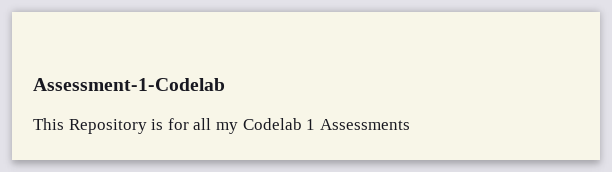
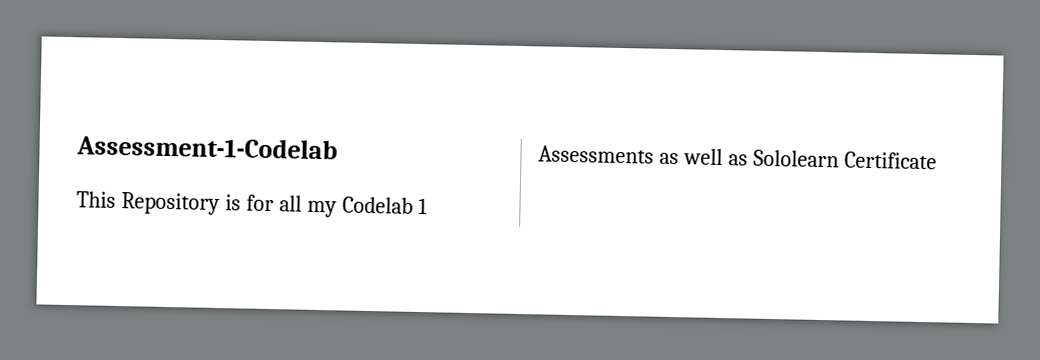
- This Repository is for all my Codelab 1 Assessments
+ This Repository is for all my Codelab 1 Assessments as well as Sololearn Certificate

